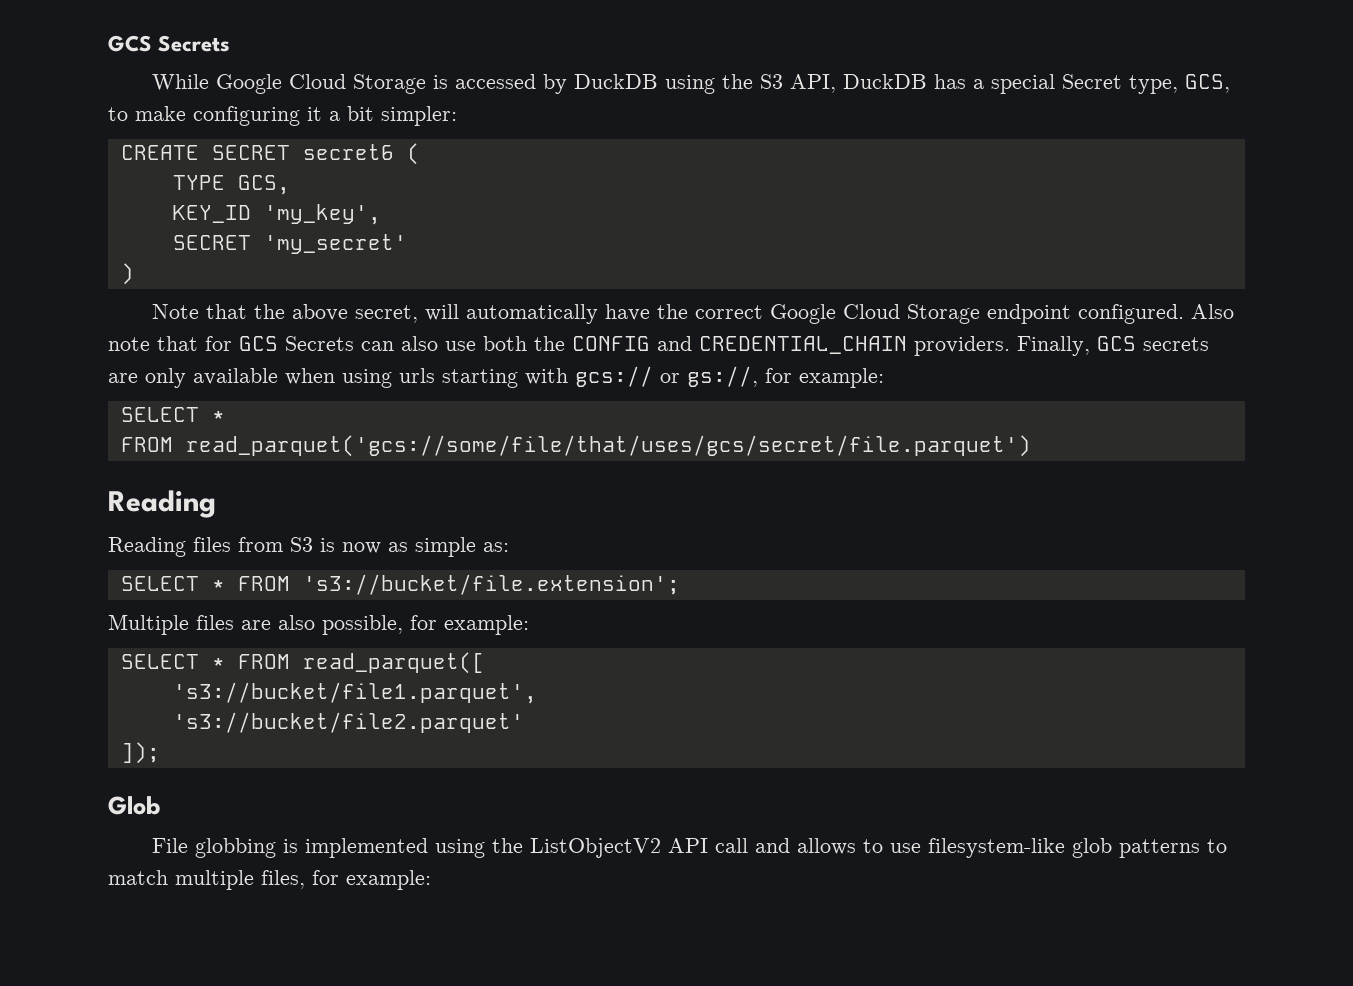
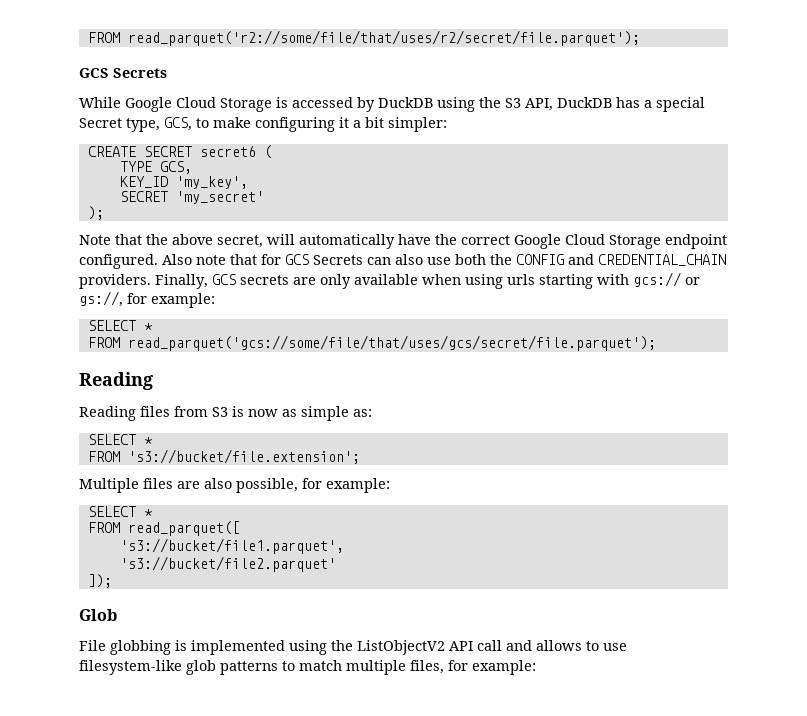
+ FROM read_parquet('r2://some/file/that/uses/r2/secret/file.parquet');
- )
+ );
- FROM read_parquet('gcs://some/file/that/uses/gcs/secret/file.parquet')
+ FROM read_parquet('gcs://some/file/that/uses/gcs/secret/file.parquet');
  Reading files from S3 is now as simple as:
- SELECT * FROM 's3://bucket/file.extension';
+ SELECT *
+ FROM 's3://bucket/file.extension';
  Multiple files are also possible, for example:
- SELECT * FROM read_parquet([
+ SELECT *
+ FROM read_parquet([

